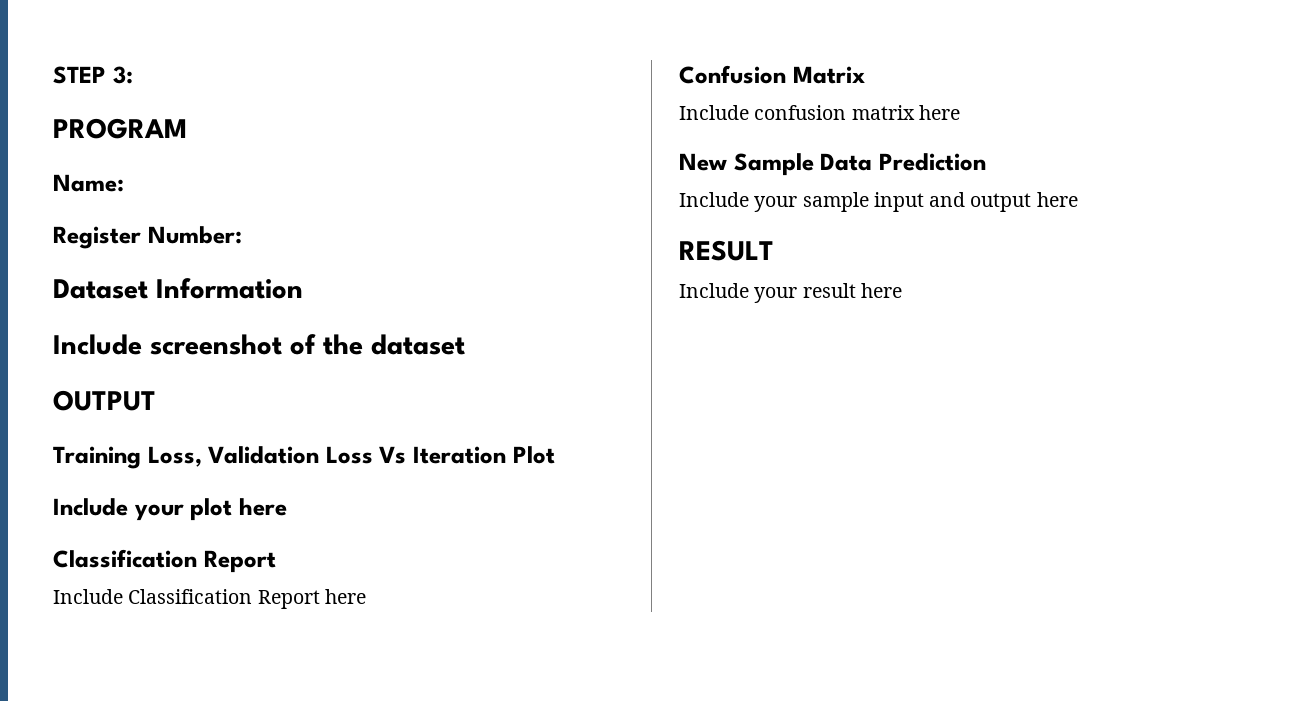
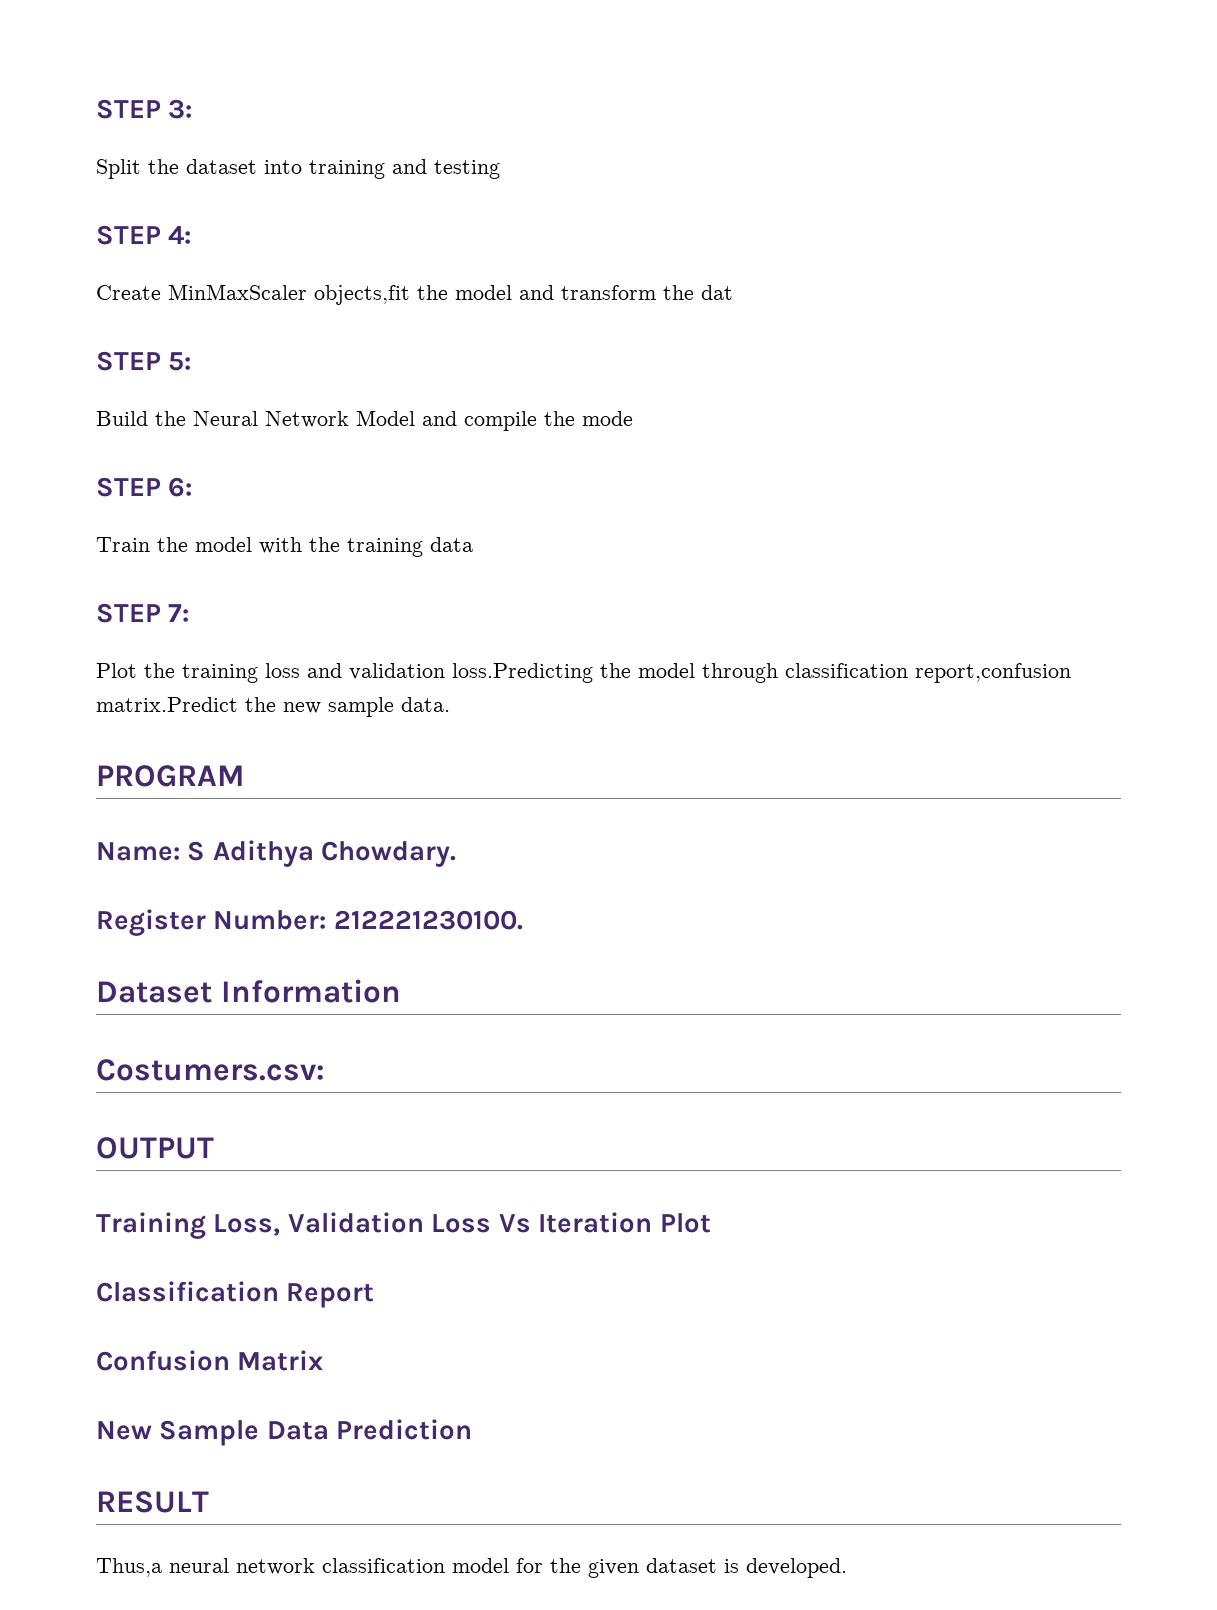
+ Split the dataset into training and testing
+ STEP 4:
+ Create MinMaxScaler objects,fit the model and transform the dat
+ STEP 5:
+ Build the Neural Network Model and compile the mode
+ STEP 6:
+ Train the model with the training data
+ STEP 7:
+ Plot the training loss and validation loss.Predicting the model through classification report,confusion matrix.Predict the new sample data.
- Name:
+ Name: S Adithya Chowdary.
- Register Number:
+ Register Number: 212221230100.
- Include screenshot of the dataset
+ Costumers.csv:
- Include your plot here
  Classification Report
- Include Classification Report here
  Confusion Matrix
- Include confusion matrix here
  New Sample Data Prediction
- Include your sample input and output here
  RESULT
- Include your result here
+ Thus,a neural network classification model for the given dataset is developed.

